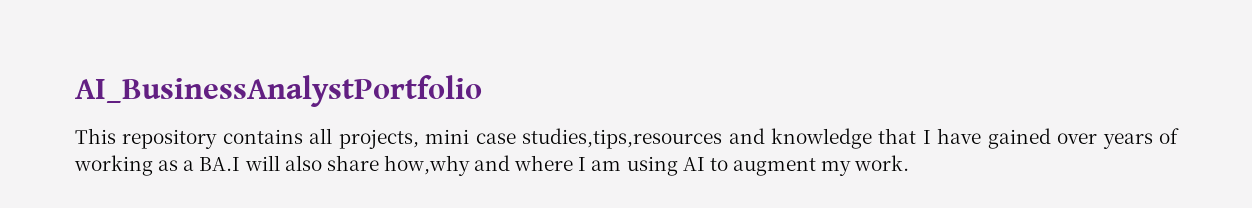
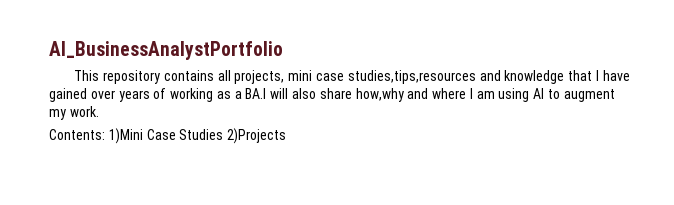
+ Contents: 1)Mini Case Studies 2)Projects

